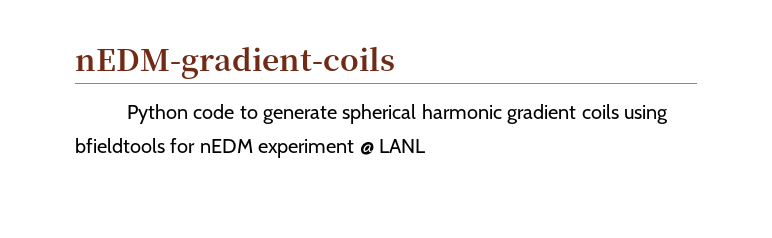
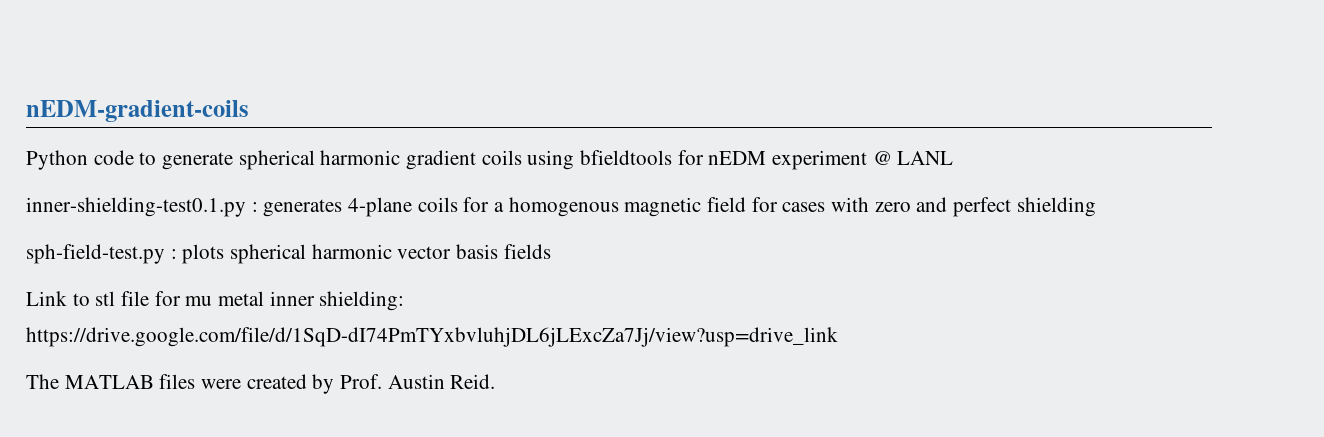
+ inner-shielding-test0.1.py : generates 4-plane coils for a homogenous magnetic field for cases with zero and perfect shielding
+ sph-field-test.py : plots spherical harmonic vector basis fields
+ Link to stl file for mu metal inner shielding: https://drive.google.com/file/d/1SqD-dI74PmTYxbvluhjDL6jLExcZa7Jj/view?usp=drive_link
+ The MATLAB files were created by Prof. Austin Reid.

